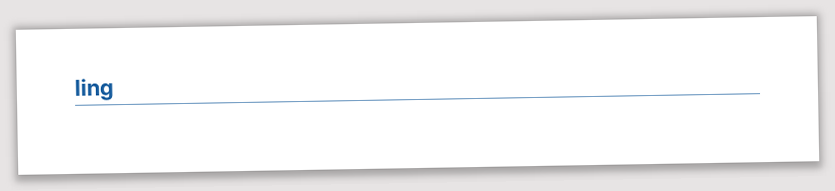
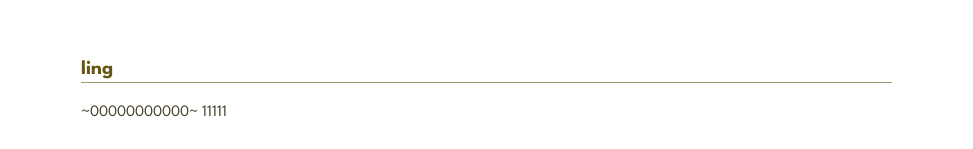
+ ~00000000000~ 11111

